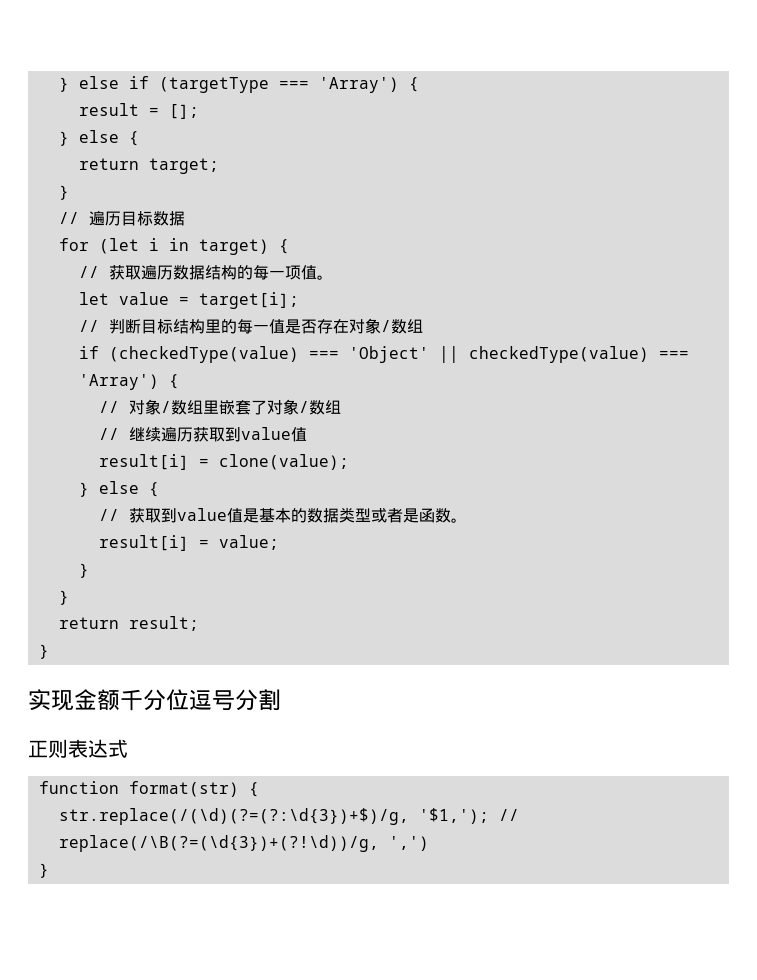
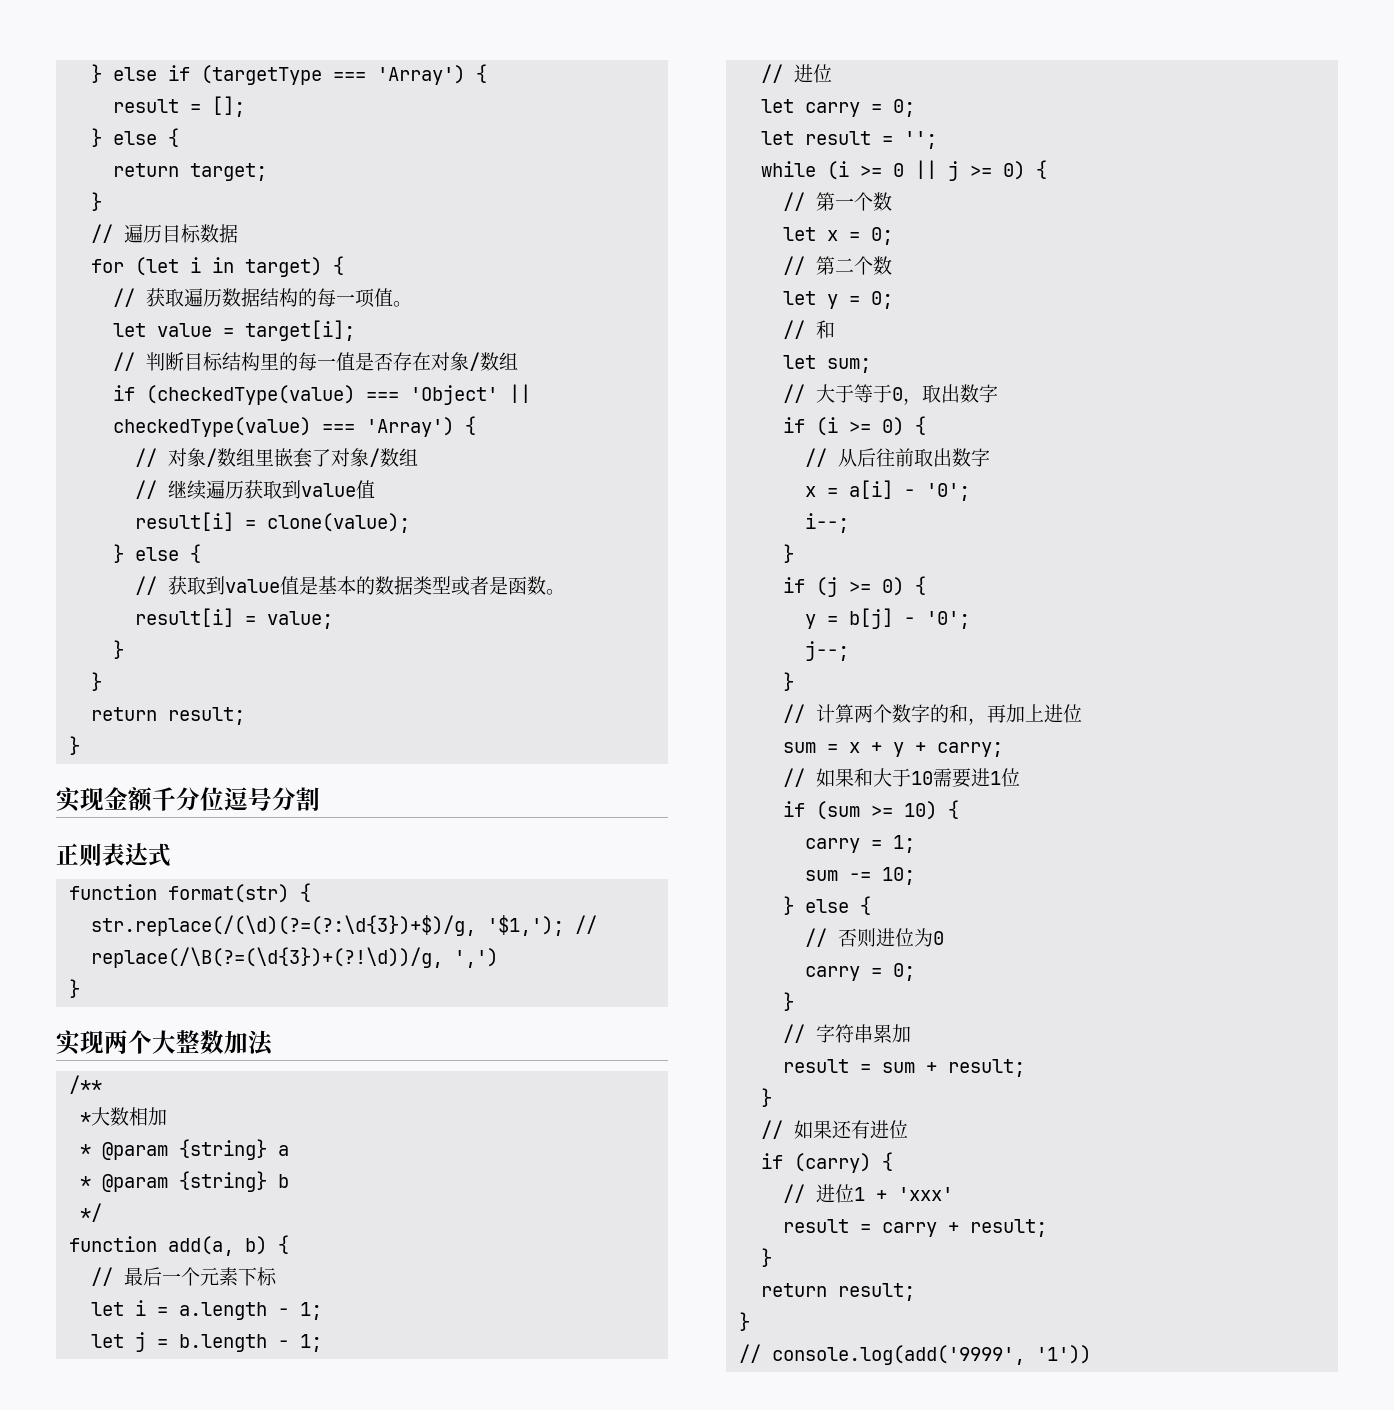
+ 实现两个大整数加法
+ /**
+ *大数相加
+ * @param {string} a
+ * @param {string} b
+ */
+ function add(a, b) {
+ // 最后一个元素下标
+ let i = a.length - 1;
+ let j = b.length - 1;
+ // 进位
+ let carry = 0;
+ let result = '';
+ while (i >= 0 || j >= 0) {
+ // 第一个数
+ let x = 0;
+ // 第二个数
+ let y = 0;
+ // 和
+ let sum;
+ // 大于等于0，取出数字
+ if (i >= 0) {
+ // 从后往前取出数字
+ x = a[i] - '0';
+ i--;
+ }
+ if (j >= 0) {
+ y = b[j] - '0';
+ j--;
+ }
+ // 计算两个数字的和，再加上进位
+ sum = x + y + carry;
+ // 如果和大于10需要进1位
+ if (sum >= 10) {
+ carry = 1;
+ sum -= 10;
+ } else {
+ // 否则进位为0
+ carry = 0;
+ }
+ // 字符串累加
+ result = sum + result;
+ }
+ // 如果还有进位
+ if (carry) {
+ // 进位1 + 'xxx'
+ result = carry + result;
+ }
+ return result;
+ }
+ // console.log(add('9999', '1'))

